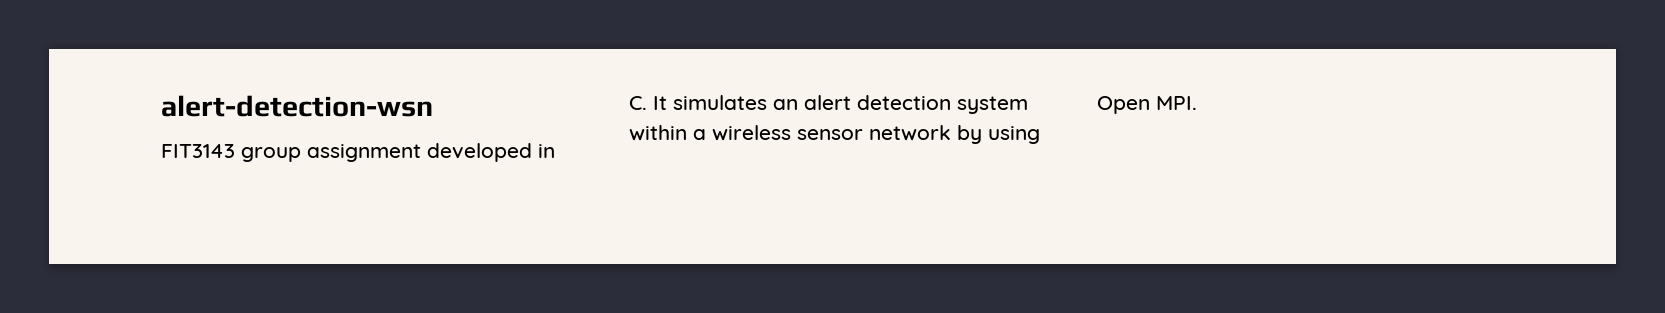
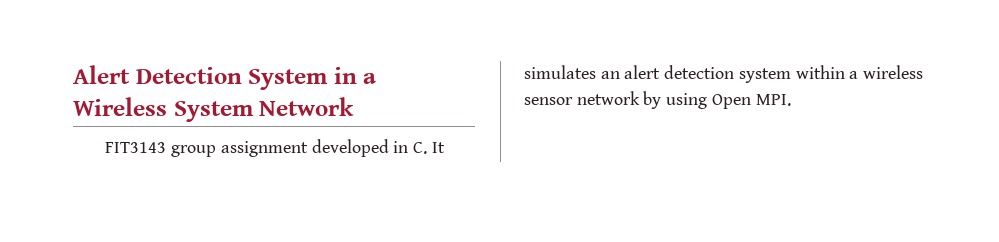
- alert-detection-wsn
+ Alert Detection System in a Wireless System Network

